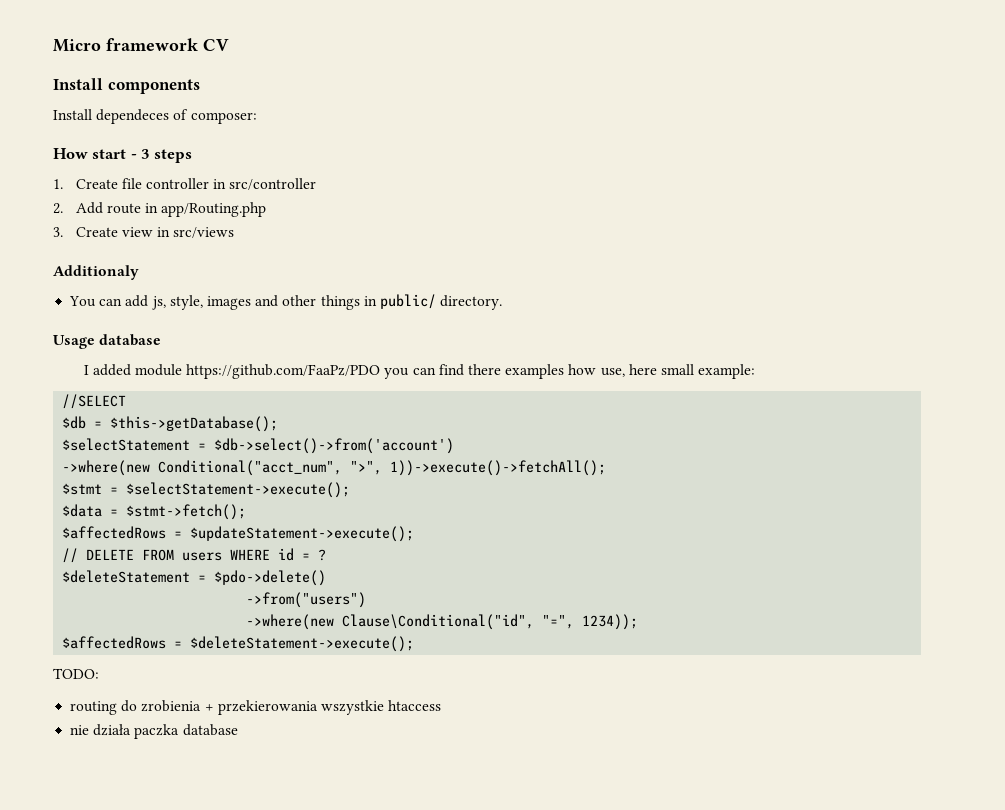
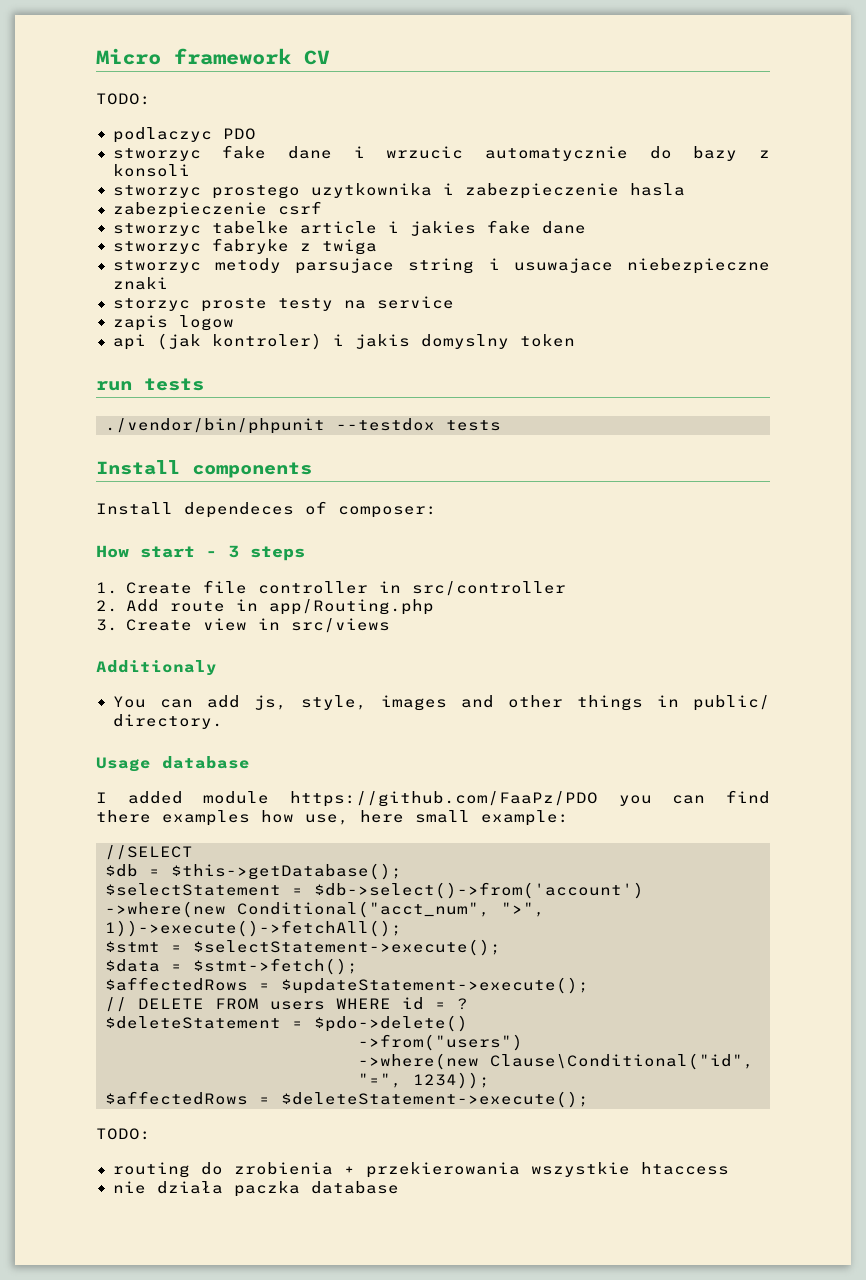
  Micro framework CV
+ TODO:
+ podlaczyc PDO
+ stworzyc fake dane i wrzucic automatycznie do bazy z konsoli
+ stworzyc prostego uzytkownika i zabezpieczenie hasla
+ zabezpieczenie csrf
+ stworzyc tabelke article i jakies fake dane
+ stworzyc fabryke z twiga
+ stworzyc metody parsujace string i usuwajace niebezpieczne znaki
+ storzyc proste testy na service
+ zapis logow
+ api (jak kontroler) i jakis domyslny token
+ run tests
+ ./vendor/bin/phpunit --testdox tests

